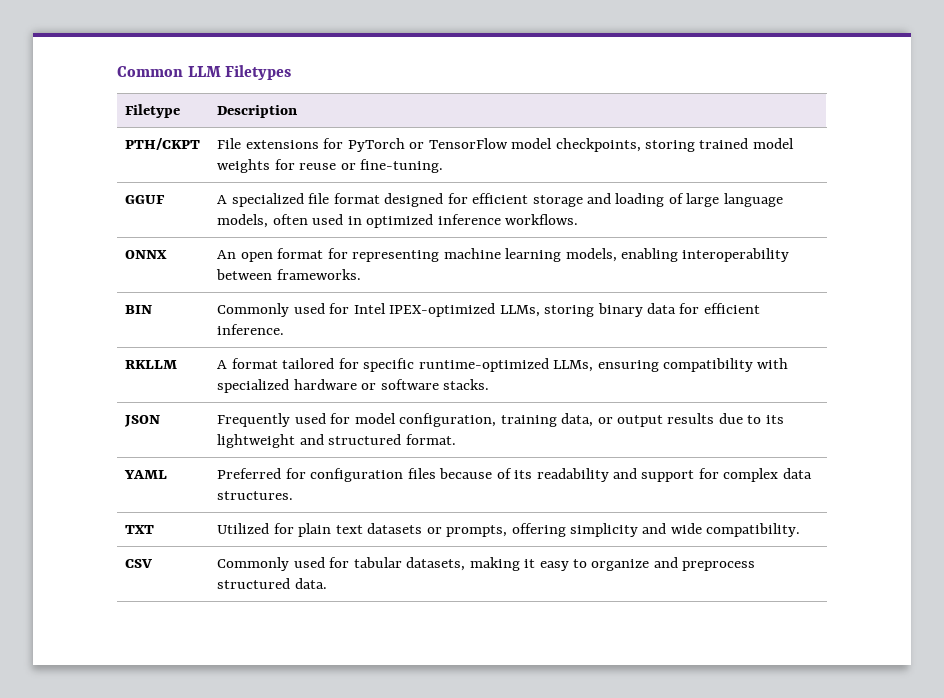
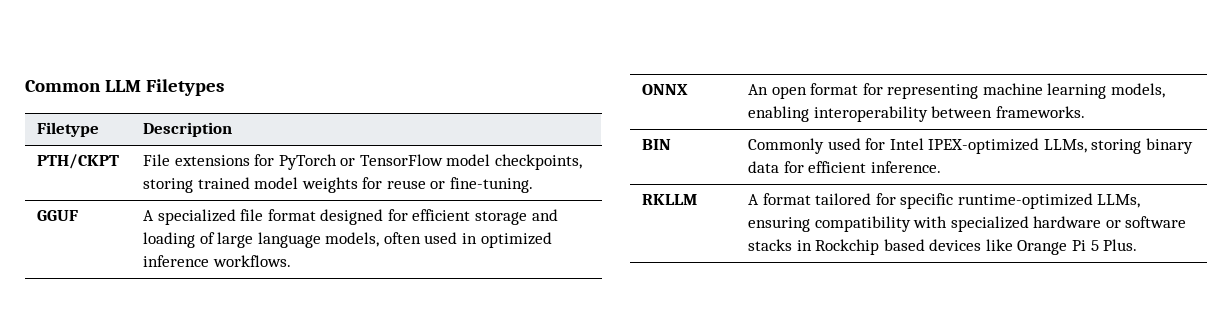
- RKLLM | A format tailored for specific runtime-optimized LLMs, ensuring compatibility with specialized hardware or software stacks.
- JSON | Frequently used for model configuration, training data, or output results due to its lightweight and structured format.
- YAML | Preferred for configuration files because of its readability and support for complex data structures.
- TXT | Utilized for plain text datasets or prompts, offering simplicity and wide compatibility.
- CSV | Commonly used for tabular datasets, making it easy to organize and preprocess structured data.
+ RKLLM | A format tailored for specific runtime-optimized LLMs, ensuring compatibility with specialized hardware or software stacks in Rockchip based devices like Orange Pi 5 Plus.

